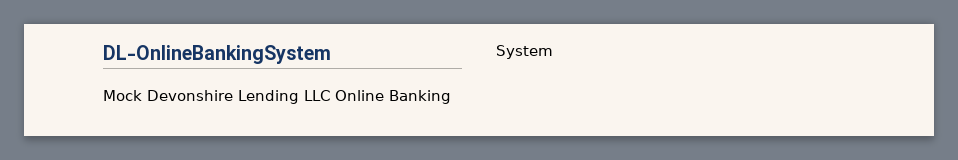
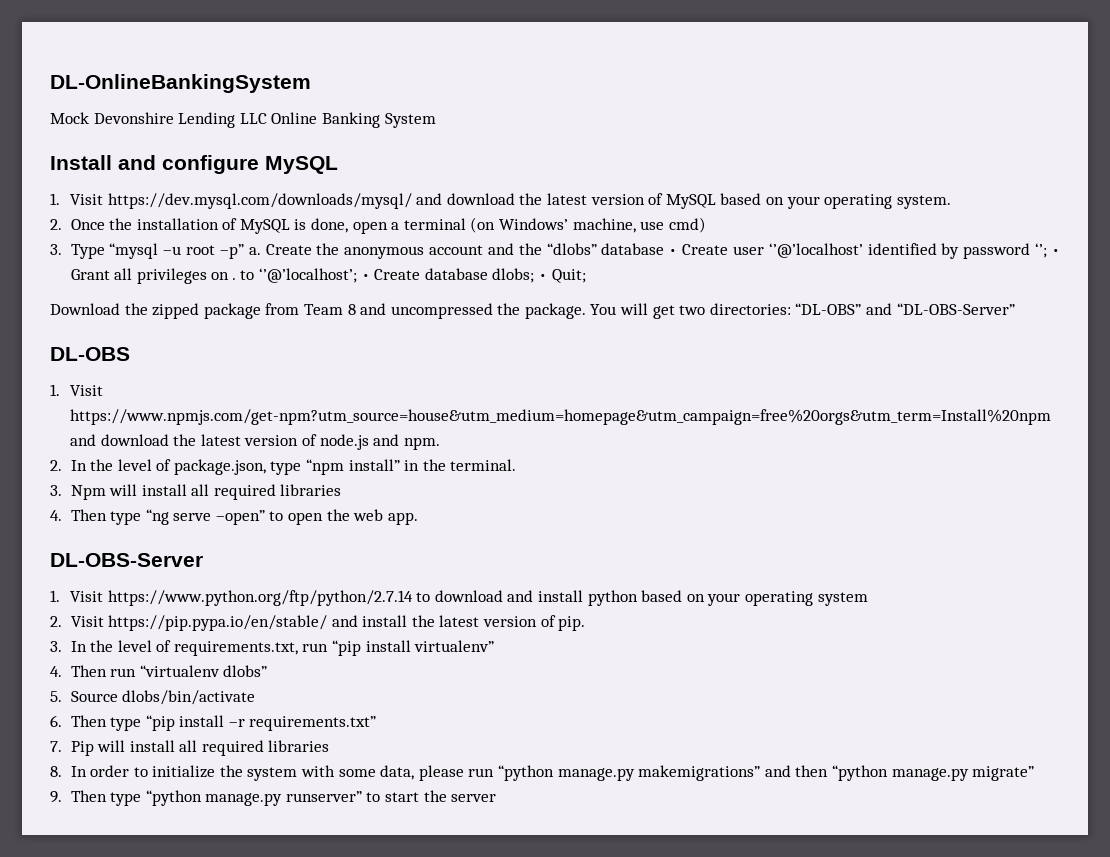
+ Install and configure MySQL
+ 1. Visit https://dev.mysql.com/downloads/mysql/ and download the latest version of MySQL based on your operating system.
+ 2. Once the installation of MySQL is done, open a terminal (on Windows’ machine, use cmd)
+ 3. Type “mysql –u root –p” a. Create the anonymous account and the “dlobs” database • Create user ‘’@’localhost’ identified by password ‘’; • Grant all privileges on . to ‘’@’localhost’; • Create database dlobs; • Quit;
+ Download the zipped package from Team 8 and uncompressed the package. You will get two directories: “DL-OBS” and “DL-OBS-Server”
+ DL-OBS
+ 1. Visit https://www.npmjs.com/get-npm?utm_source=house&utm_medium=homepage&utm_campaign=free%20orgs&utm_term=Install%20npm and download the latest version of node.js and npm.
+ 2. In the level of package.json, type “npm install” in the terminal.
+ 3. Npm will install all required libraries
+ 4. Then type “ng serve –open” to open the web app.
+ DL-OBS-Server
+ 1. Visit https://www.python.org/ftp/python/2.7.14 to download and install python based on your operating system
+ 2. Visit https://pip.pypa.io/en/stable/ and install the latest version of pip.
+ 3. In the level of requirements.txt, run “pip install virtualenv”
+ 4. Then run “virtualenv dlobs”
+ 5. Source dlobs/bin/activate
+ 6. Then type “pip install –r requirements.txt”
+ 7. Pip will install all required libraries
+ 8. In order to initialize the system with some data, please run “python manage.py makemigrations” and then “python manage.py migrate”
+ 9. Then type “python manage.py runserver” to start the server

